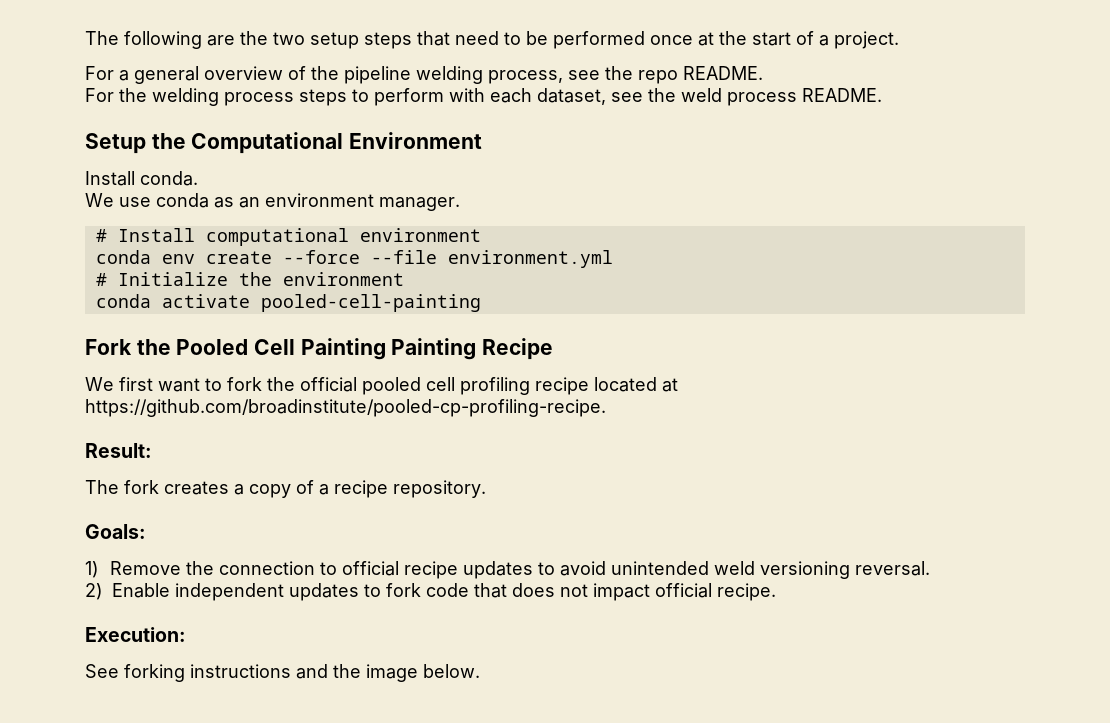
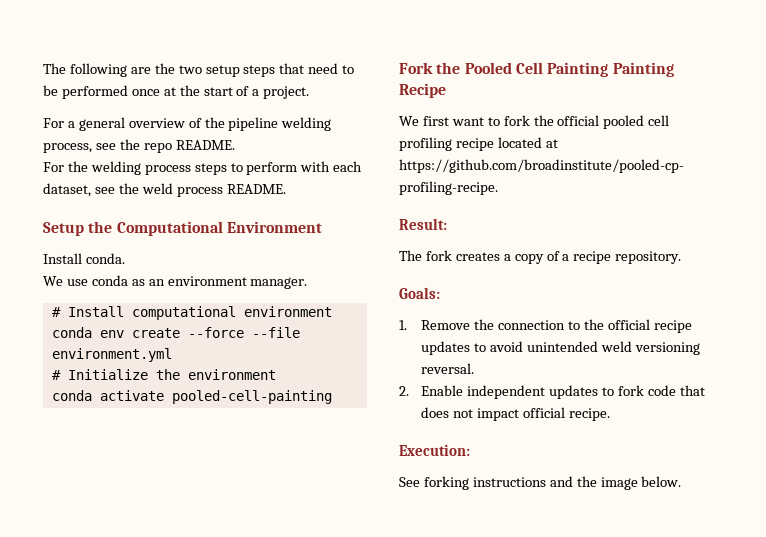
- 1) Remove the connection to official recipe updates to avoid unintended weld versioning reversal.
+ 1. Remove the connection to the official recipe updates to avoid unintended weld versioning reversal.
- 2) Enable independent updates to fork code that does not impact official recipe.
+ 2. Enable independent updates to fork code that does not impact official recipe.

